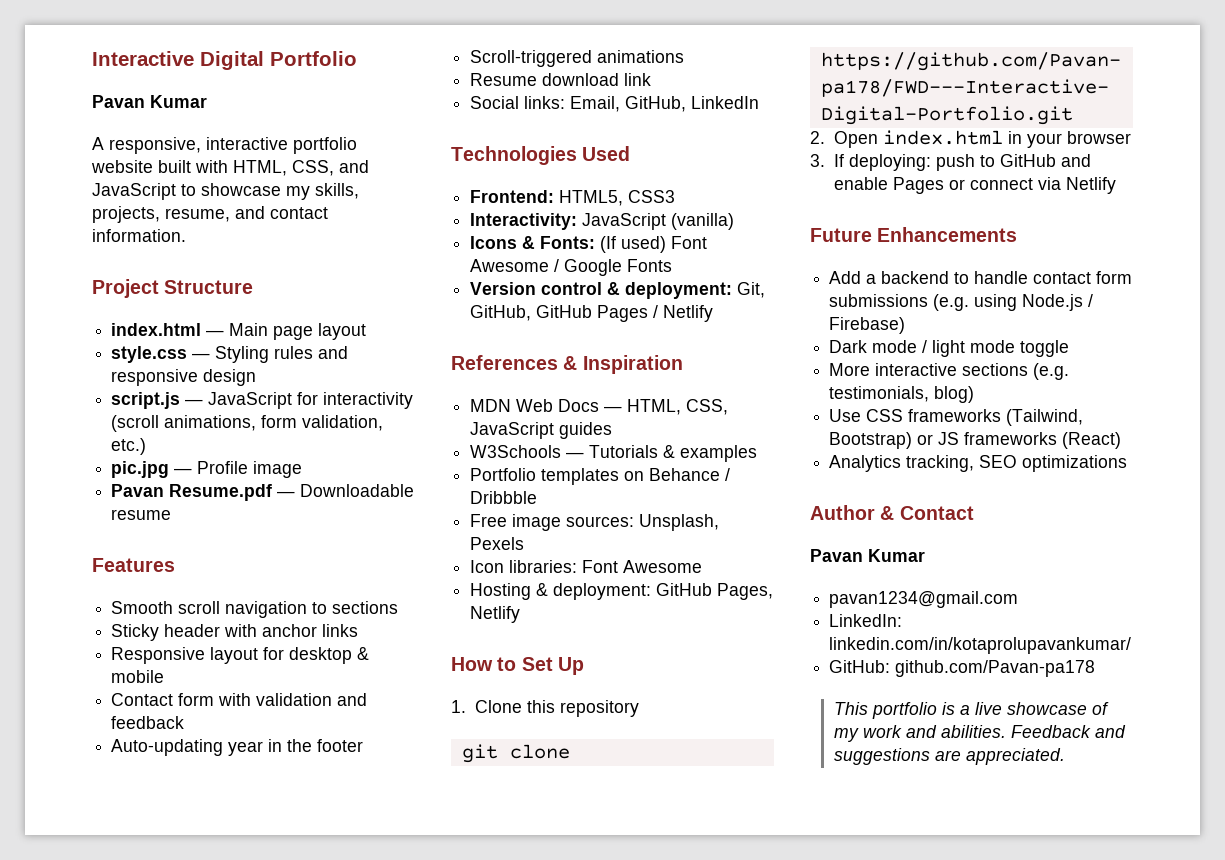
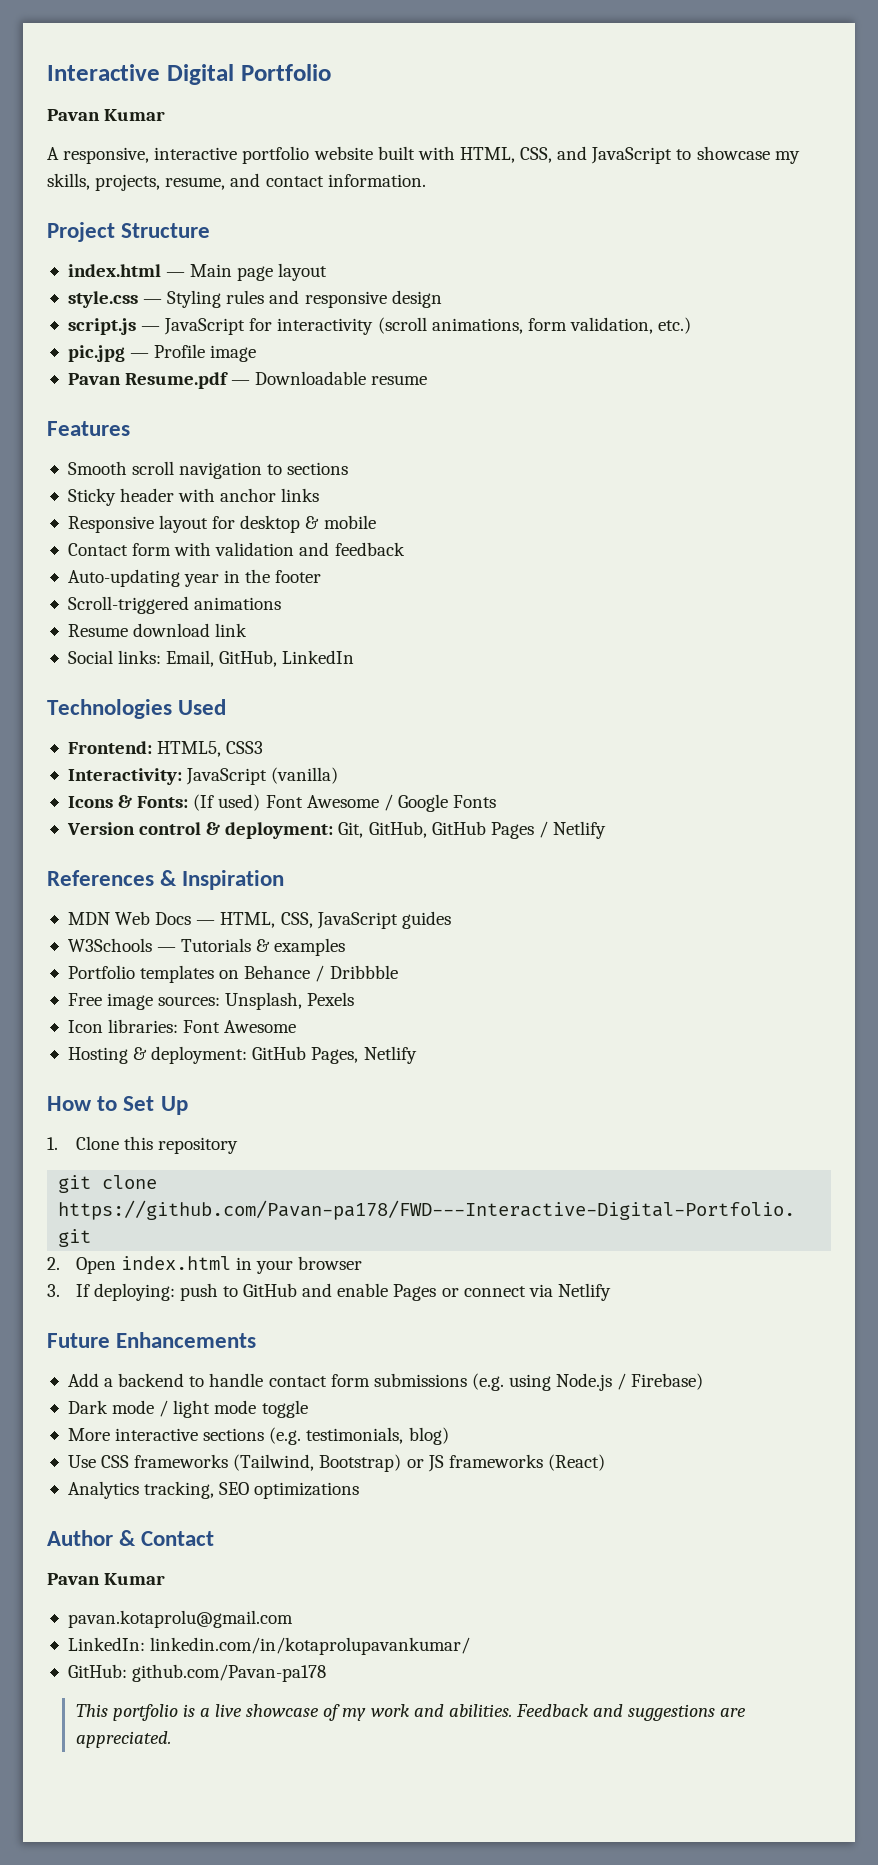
- pavan1234@gmail.com
+ pavan.kotaprolu@gmail.com

